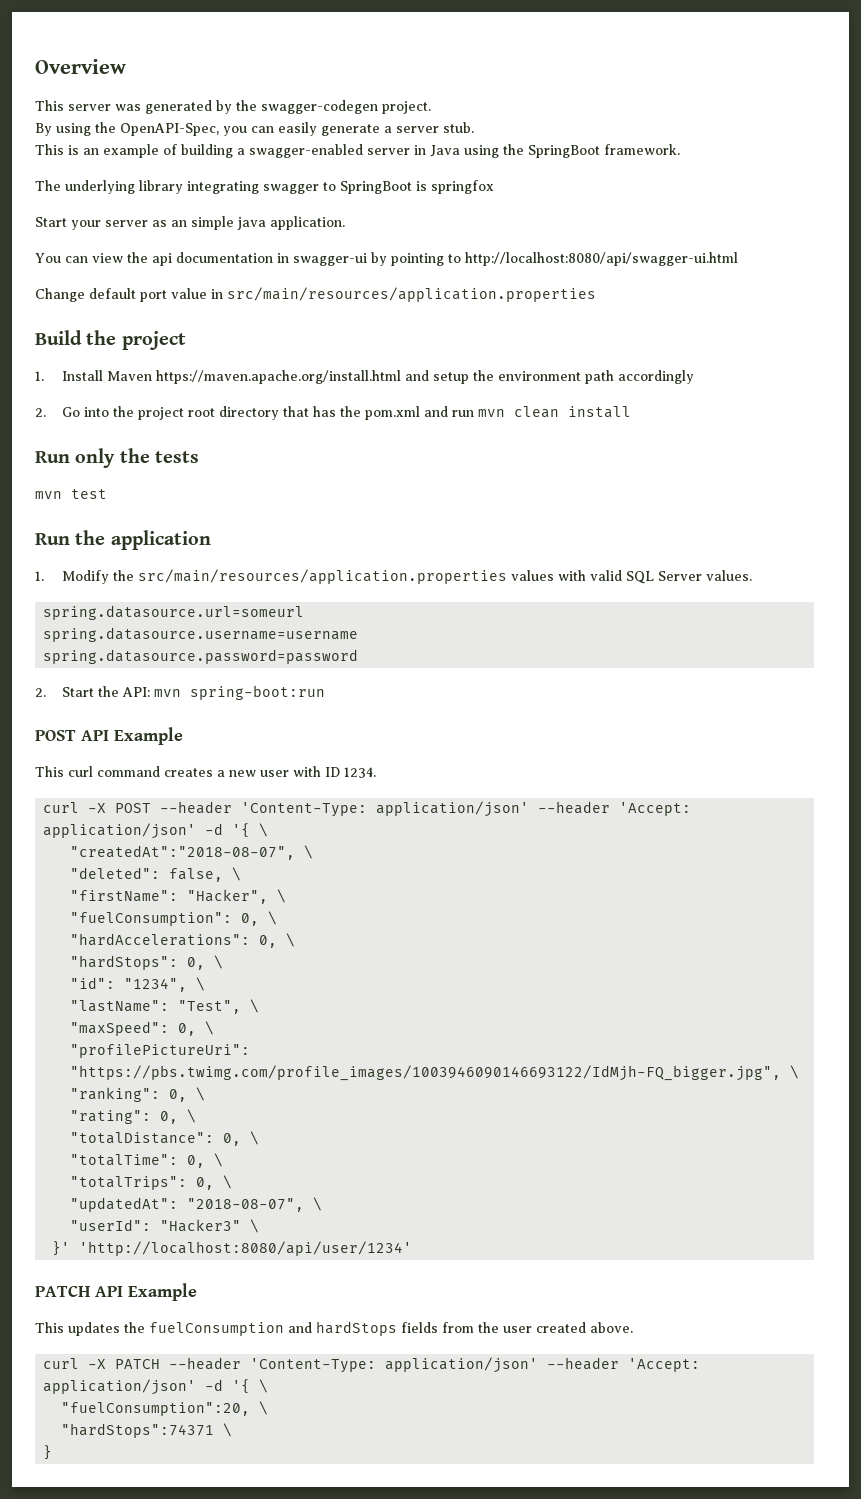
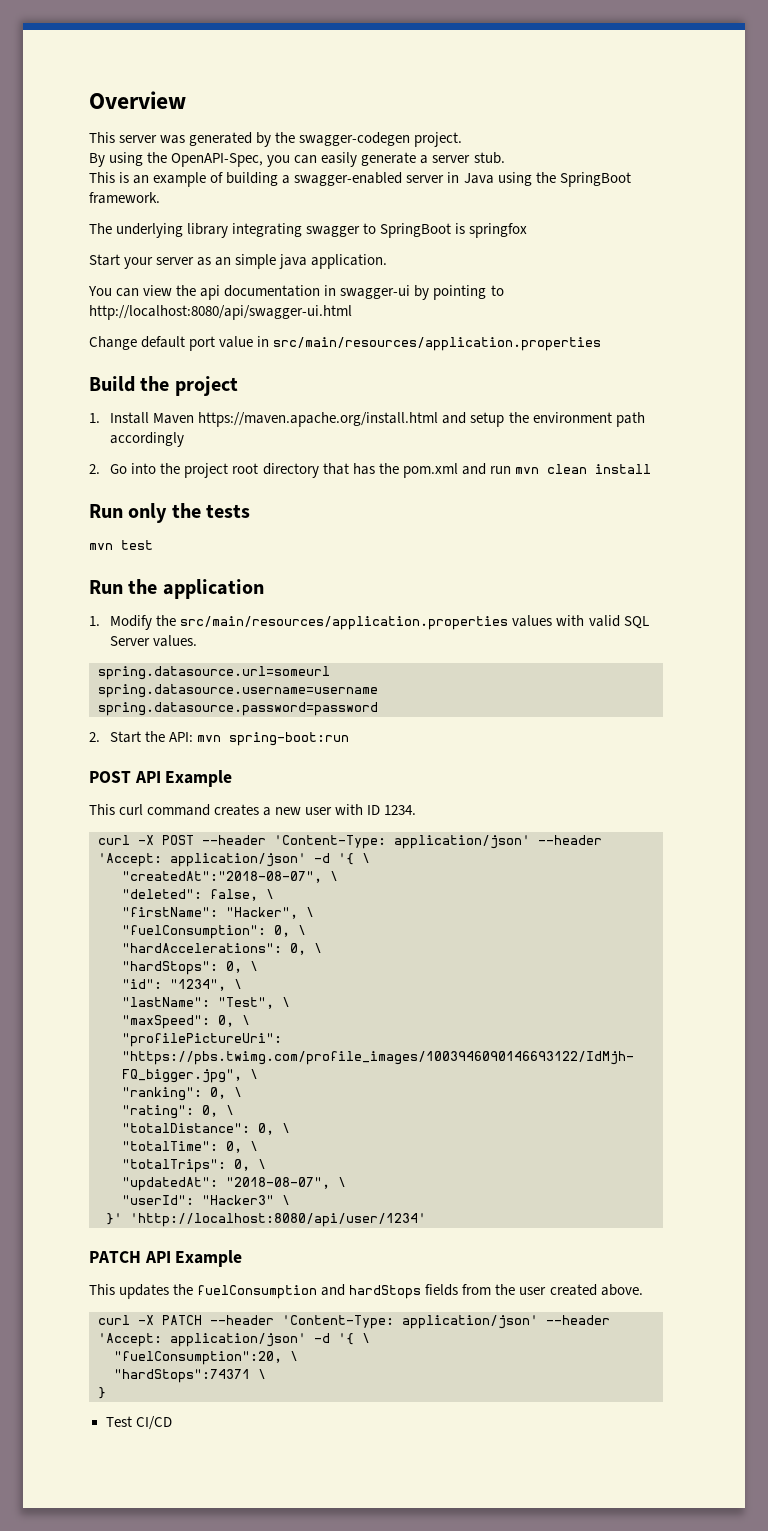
+ Test CI/CD

